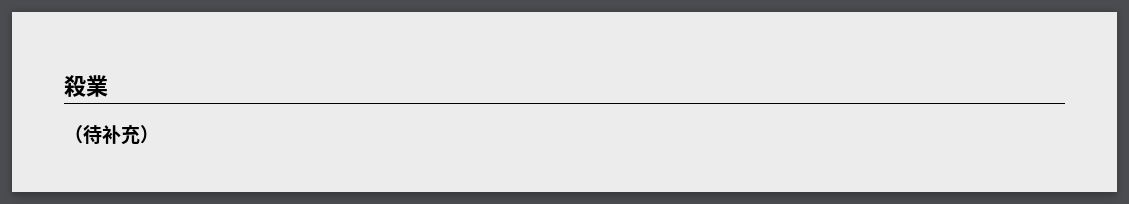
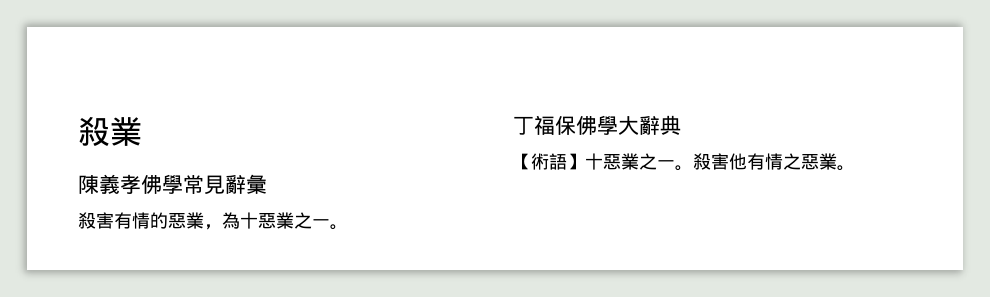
- （待补充）
+ 陳義孝佛學常見辭彙
+ 殺害有情的惡業，為十惡業之一。
+ 丁福保佛學大辭典
+ 【術語】十惡業之一。殺害他有情之惡業。

